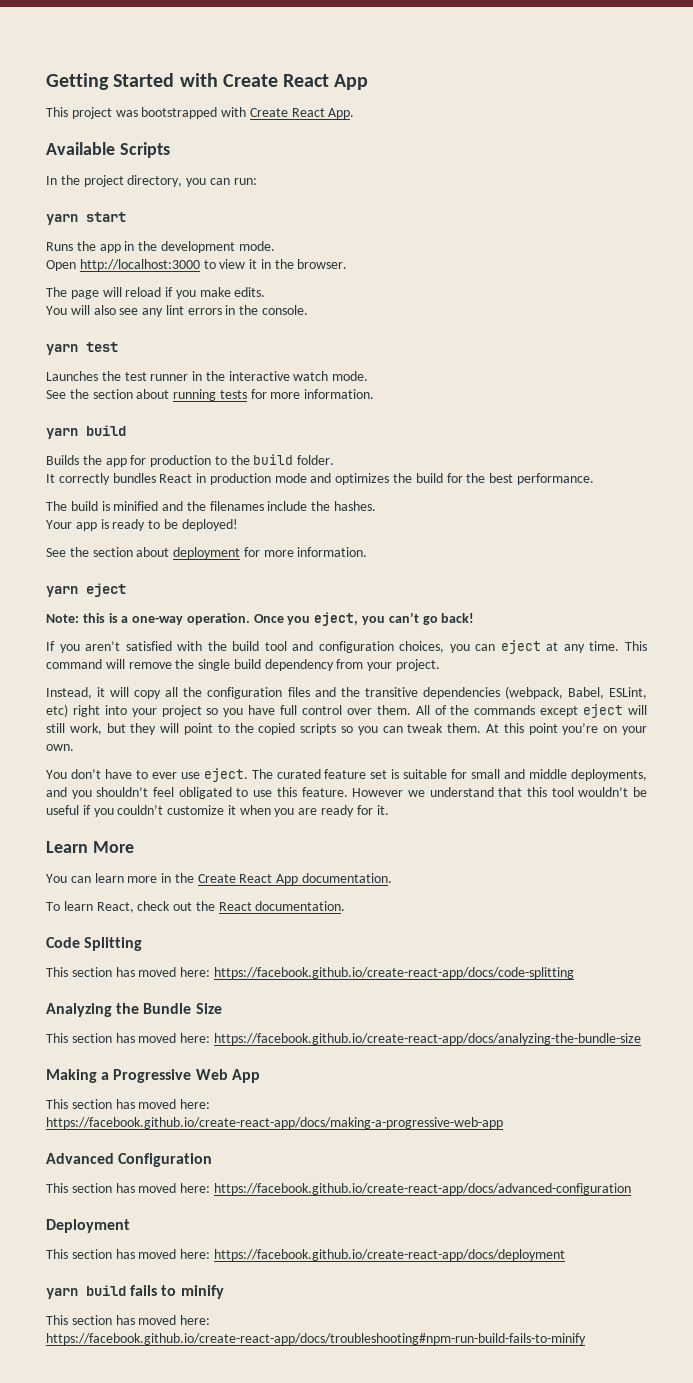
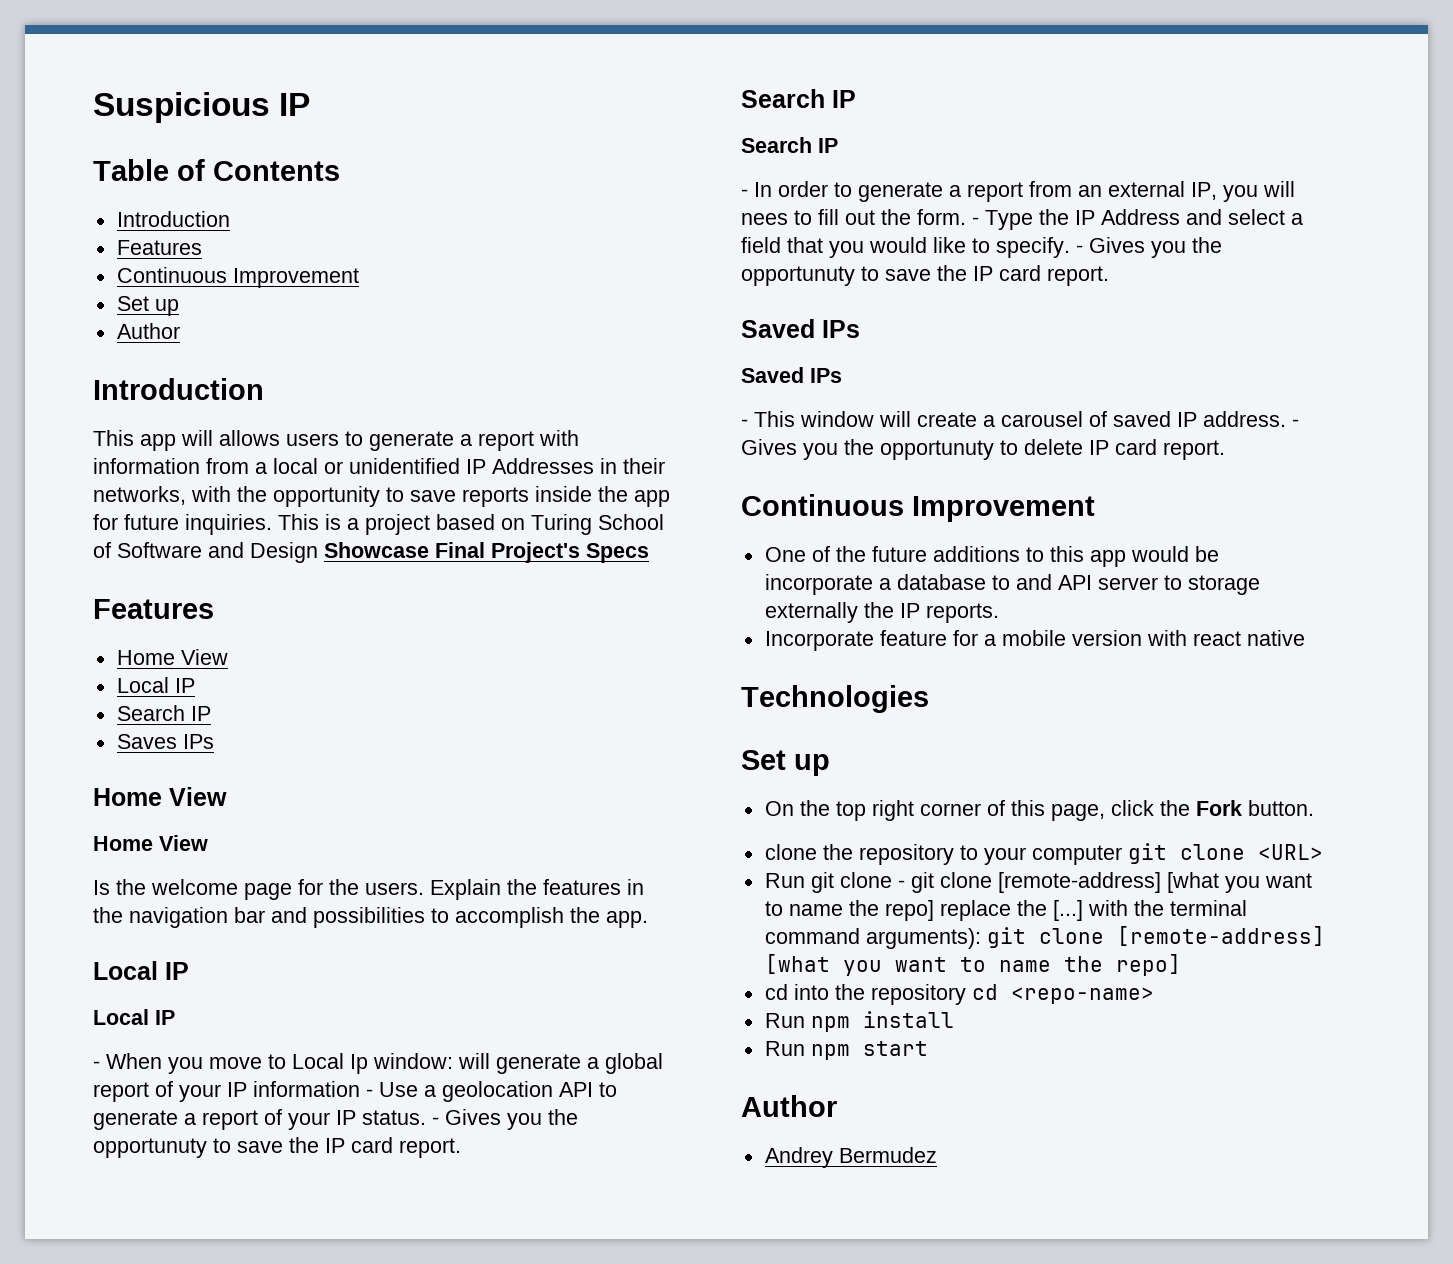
- Getting Started with Create React App
- This project was bootstrapped with Create React App.
- Available Scripts
- In the project directory, you can run:
- yarn start
- Runs the app in the development mode.
- Open http://localhost:3000 to view it in the browser.
- The page will reload if you make edits.
- You will also see any lint errors in the console.
- yarn test
- Launches the test runner in the interactive watch mode.
- See the section about running tests for more information.
- yarn build
- Builds the app for production to the build folder.
- It correctly bundles React in production mode and optimizes the build for the best performance.
- The build is minified and the filenames include the hashes.
- Your app is ready to be deployed!
- See the section about deployment for more information.
- yarn eject
- Note: this is a one-way operation. Once you eject, you can’t go back!
- If you aren’t satisfied with the build tool and configuration choices, you can eject at any time. This command will remove the single build dependency from your project.
- Instead, it will copy all the configuration files and the transitive dependencies (webpack, Babel, ESLint, etc) right into your project so you have full control over them. All of the commands except eject will still work, but they will point to the copied scripts so you can tweak them. At this point you’re on your own.
- You don’t have to ever use eject. The curated feature set is suitable for small and middle deployments, and you shouldn’t feel obligated to use this feature. However we understand that this tool wouldn’t be useful if you couldn’t customize it when you are ready for it.
- Learn More
- You can learn more in the Create React App documentation.
- To learn React, check out the React documentation.
- Code Splitting
- This section has moved here: https://facebook.github.io/create-react-app/docs/code-splitting
- Analyzing the Bundle Size
- This section has moved here: https://facebook.github.io/create-react-app/docs/analyzing-the-bundle-size
- Making a Progressive Web App
- This section has moved here: https://facebook.github.io/create-react-app/docs/making-a-progressive-web-app
- Advanced Configuration
- This section has moved here: https://facebook.github.io/create-react-app/docs/advanced-configuration
- Deployment
- This section has moved here: https://facebook.github.io/create-react-app/docs/deployment
- yarn build fails to minify
- This section has moved here: https://facebook.github.io/create-react-app/docs/troubleshooting#npm-run-build-fails-to-minify
+ Suspicious IP
+ Table of Contents
+ Introduction
+ Features
+ Continuous Improvement
+ Set up
+ Author
+ Introduction
+ This app will allows users to generate a report with information from a local or unidentified IP Addresses in their networks, with the opportunity to save reports inside the app for future inquiries. This is a project based on Turing School of Software and Design Showcase Final Project's Specs
+ Features
+ Home View
+ Local IP
+ Search IP
+ Saves IPs
+ Home View
+ Home View
+ Is the welcome page for the users. Explain the features in the navigation bar and possibilities to accomplish the app.
+ Local IP
+ Local IP
+ - When you move to Local Ip window: will generate a global report of your IP information - Use a geolocation API to generate a report of your IP status. - Gives you the opportunuty to save the IP card report.
+ Search IP
+ Search IP
+ - In order to generate a report from an external IP, you will nees to fill out the form. - Type the IP Address and select a field that you would like to specify. - Gives you the opportunuty to save the IP card report.
+ Saved IPs
+ Saved IPs
+ - This window will create a carousel of saved IP address. - Gives you the opportunuty to delete IP card report.
+ Continuous Improvement
+ One of the future additions to this app would be incorporate a database to and API server to storage externally the IP reports.
+ Incorporate feature for a mobile version with react native
+ Technologies
+ Set up
+ On the top right corner of this page, click the Fork button.
+ clone the repository to your computer git clone <URL>
+ Run git clone - git clone [remote-address] [what you want to name the repo] replace the [...] with the terminal command arguments): git clone [remote-address] [what you want to name the repo]
+ cd into the repository cd <repo-name>
+ Run npm install
+ Run npm start
+ Author
+ Andrey Bermudez

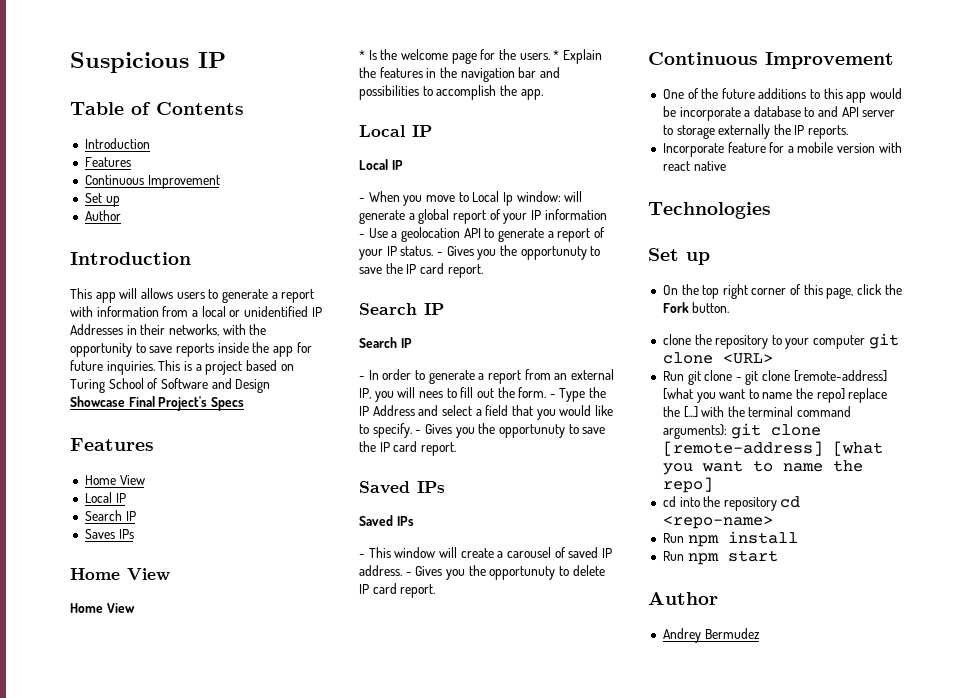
- Is the welcome page for the users.
+ * Is the welcome page for the users.
- Explain the features in the navigation bar and possibilities to accomplish the app.
+ * Explain the features in the navigation bar and possibilities to accomplish the app.

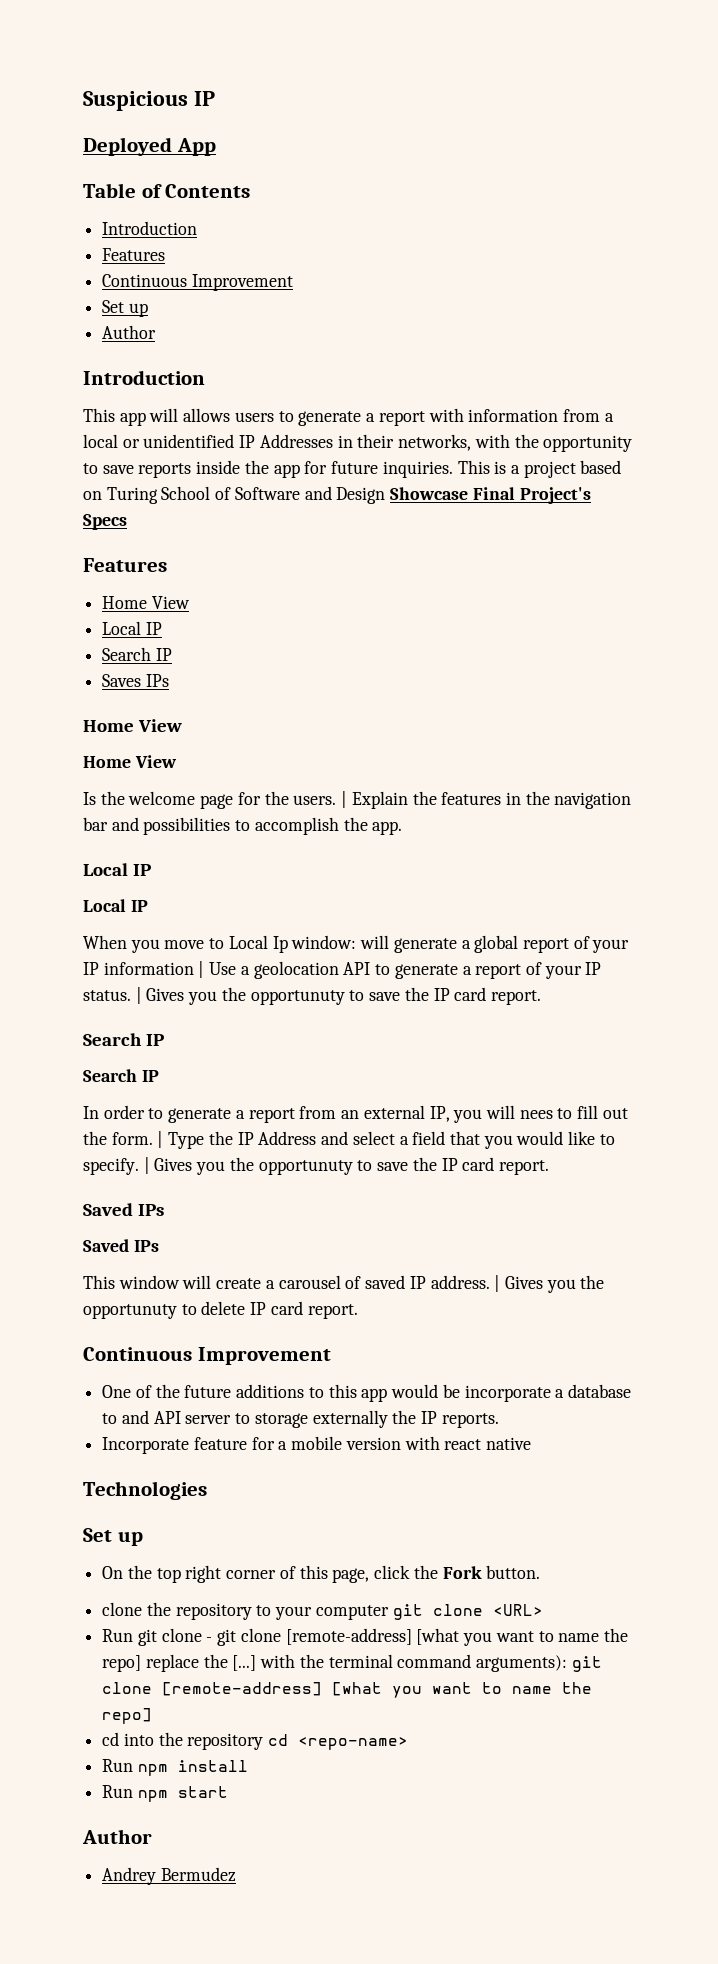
+ Deployed App
- * Is the welcome page for the users.
+ Is the welcome page for the users.
- * Explain the features in the navigation bar and possibilities to accomplish the app.
+ | Explain the features in the navigation bar and possibilities to accomplish the app.
- - When you move to Local Ip window: will generate a global report of your IP information - Use a geolocation API to generate a report of your IP status. - Gives you the opportunuty to save the IP card report.
+ When you move to Local Ip window: will generate a global report of your IP information | Use a geolocation API to generate a report of your IP status. | Gives you the opportunuty to save the IP card report.
- - In order to generate a report from an external IP, you will nees to fill out the form.
+ In order to generate a report from an external IP, you will nees to fill out the form.
- - Type the IP Address and select a field that you would like to specify. - Gives you the opportunuty to save the IP card report.
+ | Type the IP Address and select a field that you would like to specify. | Gives you the opportunuty to save the IP card report.
- - This window will create a carousel of saved IP address.
+ This window will create a carousel of saved IP address.
- - Gives you the opportunuty to delete IP card report.
+ | Gives you the opportunuty to delete IP card report.

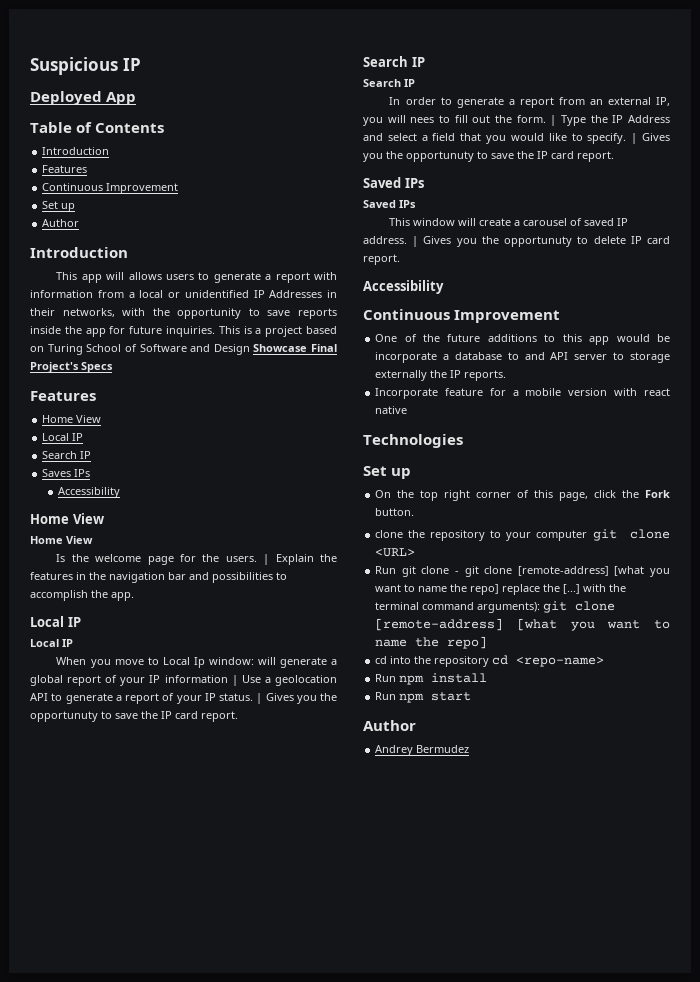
  Saves IPs
+ Accessibility
  | Gives you the opportunuty to delete IP card report.
+ Accessibility

